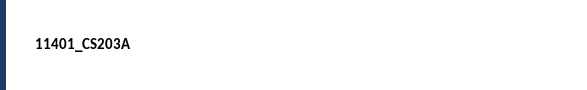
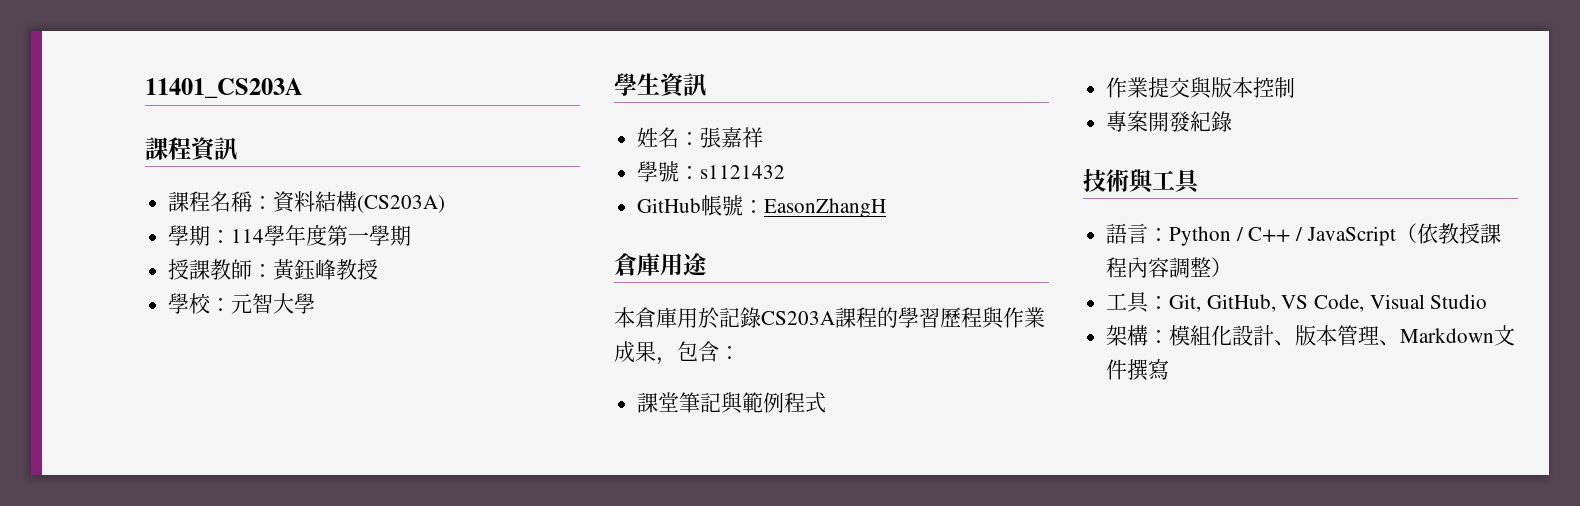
+ 課程資訊
+ 課程名稱：資料結構(CS203A)
+ 學期：114學年度第一學期
+ 授課教師：黃鈺峰教授
+ 學校：元智大學
+ 學生資訊
+ 姓名：張嘉祥
+ 學號：s1121432
+ GitHub帳號：EasonZhangH
+ 倉庫用途
+ 本倉庫用於記錄CS203A課程的學習歷程與作業成果，包含：
+ 課堂筆記與範例程式
+ 作業提交與版本控制
+ 專案開發紀錄
+ 技術與工具
+ 語言：Python / C++ / JavaScript（依教授課程內容調整）
+ 工具：Git, GitHub, VS Code, Visual Studio
+ 架構：模組化設計、版本管理、Markdown文件撰寫

